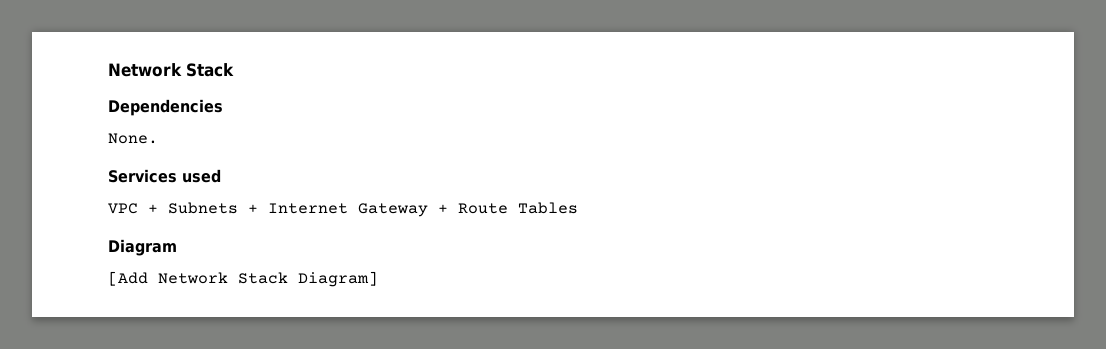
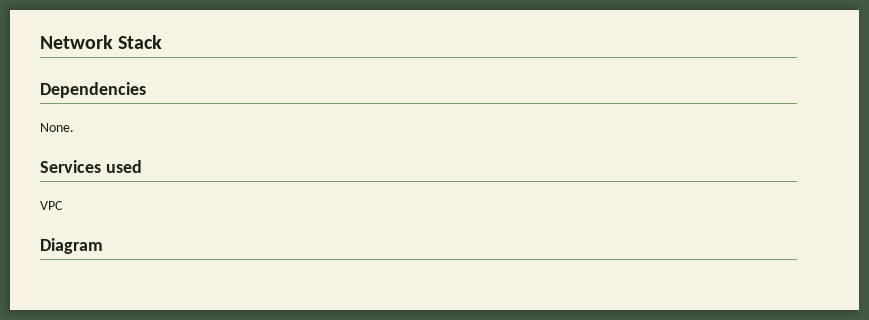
- VPC + Subnets + Internet Gateway + Route Tables
+ VPC
  Diagram
- [Add Network Stack Diagram]

